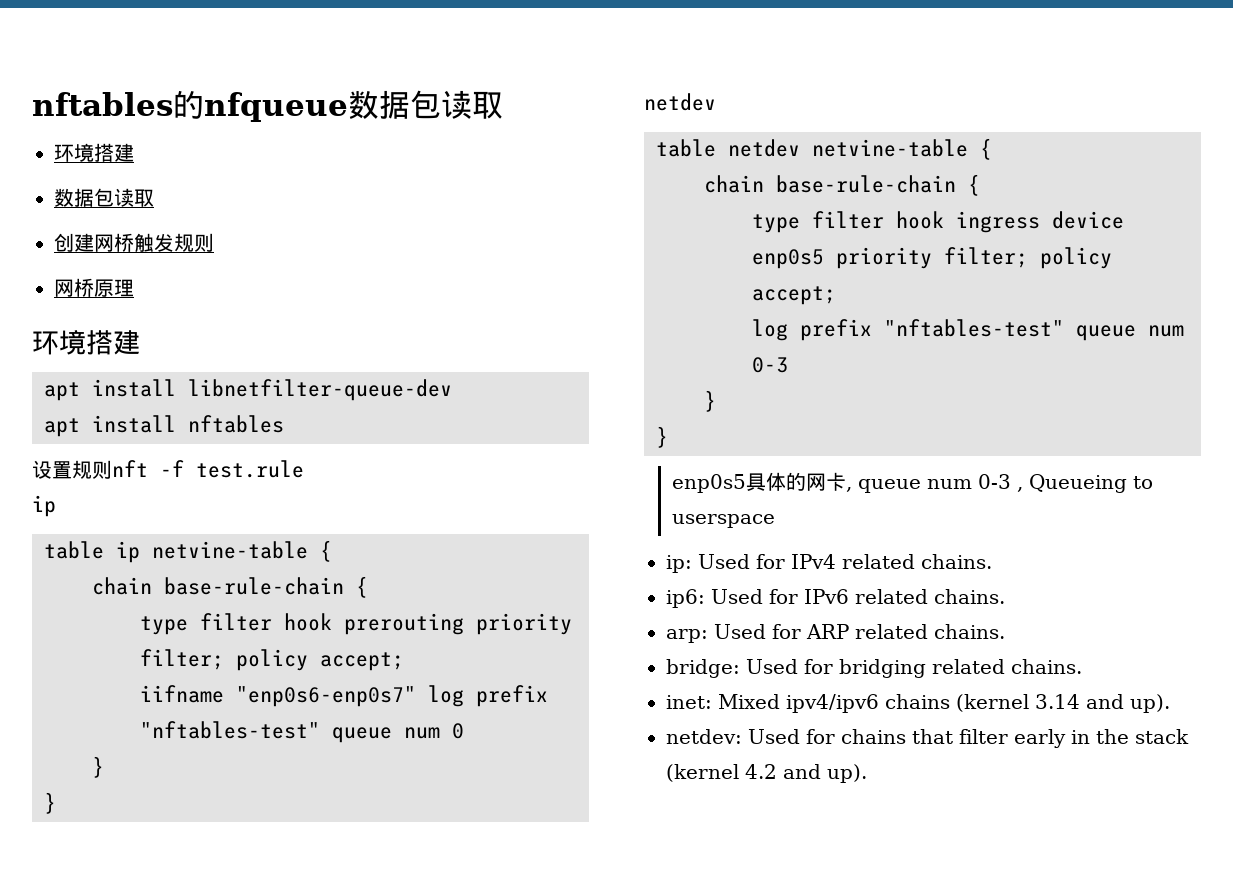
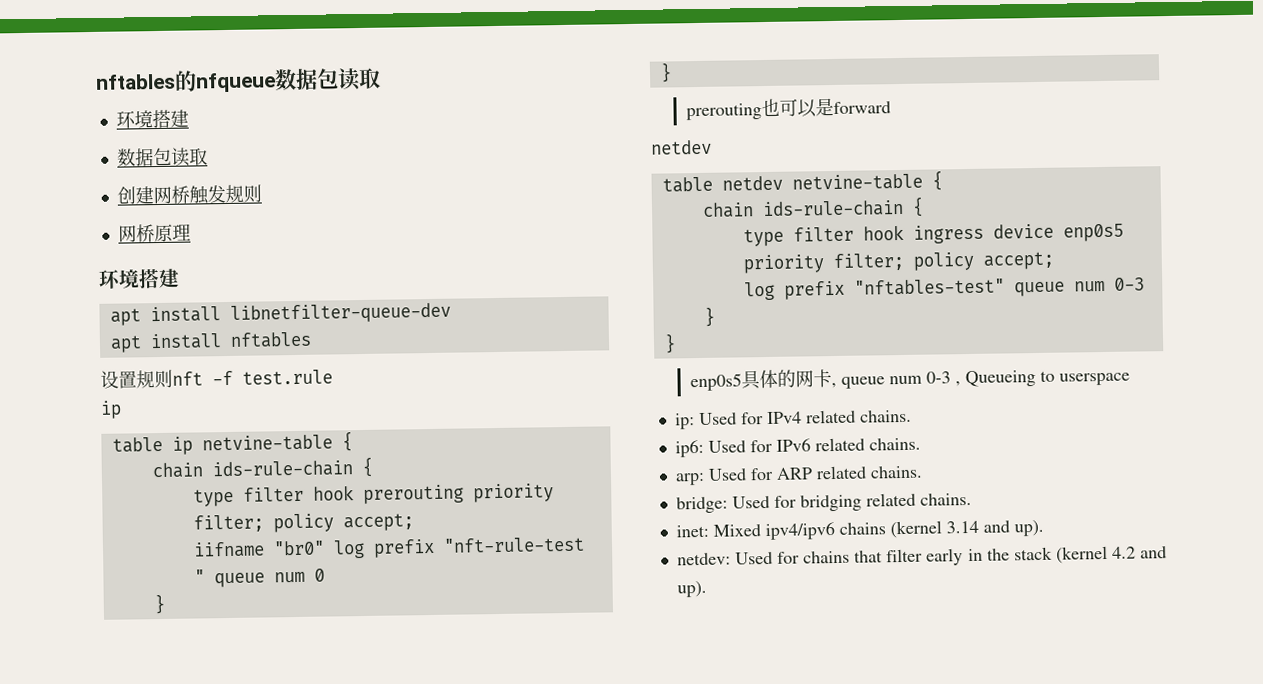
  table ip netvine-table {
- chain base-rule-chain {
+ chain ids-rule-chain {
- iifname "enp0s6-enp0s7" log prefix "nftables-test" queue num 0
+ iifname "br0" log prefix "nft-rule-test " queue num 0
+ prerouting也可以是forward
  table netdev netvine-table {
- chain base-rule-chain {
+ chain ids-rule-chain {

